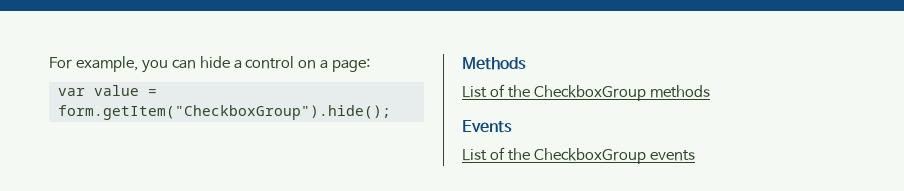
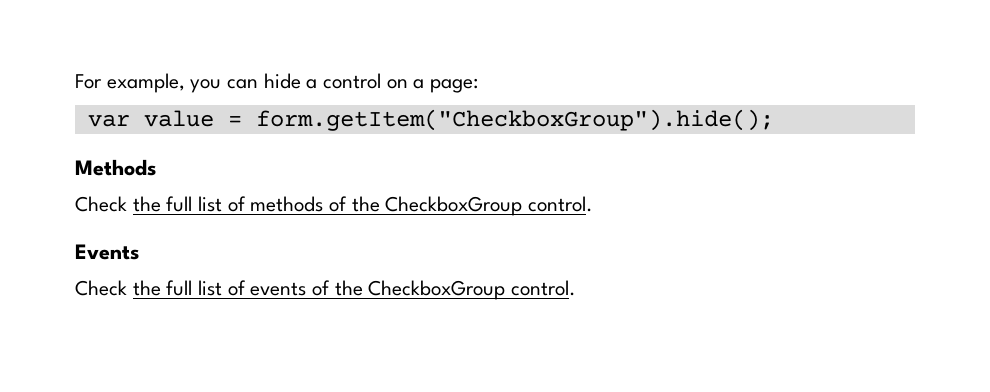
- List of the CheckboxGroup methods
+ Check the full list of methods of the CheckboxGroup control.
- List of the CheckboxGroup events
+ Check the full list of events of the CheckboxGroup control.

